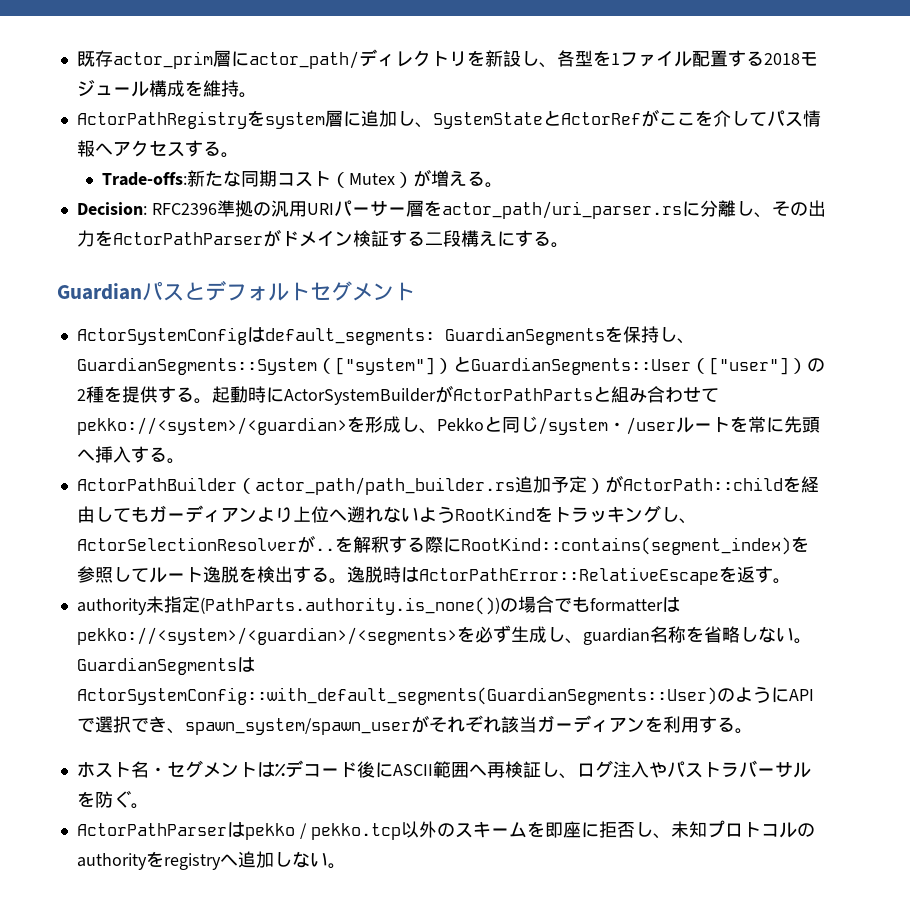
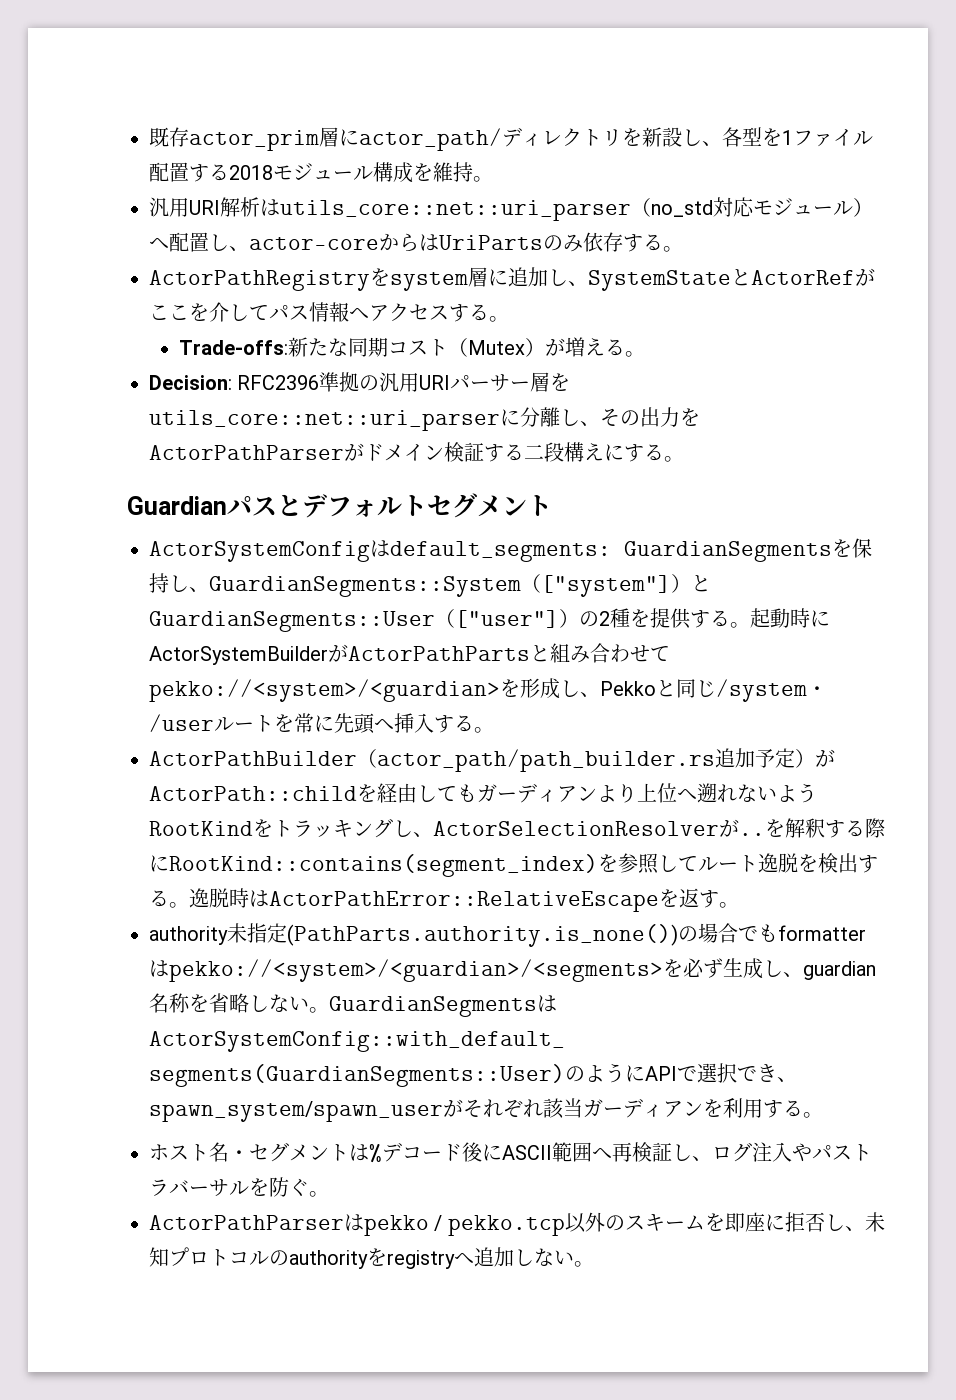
+ 汎用URI解析はutils_core::net::uri_parser（no_std対応モジュール）へ配置し、actor-coreからはUriPartsのみ依存する。
- Decision: RFC2396準拠の汎用URIパーサー層をactor_path/uri_parser.rsに分離し、その出力をActorPathParserがドメイン検証する二段構えにする。
+ Decision: RFC2396準拠の汎用URIパーサー層をutils_core::net::uri_parserに分離し、その出力をActorPathParserがドメイン検証する二段構えにする。

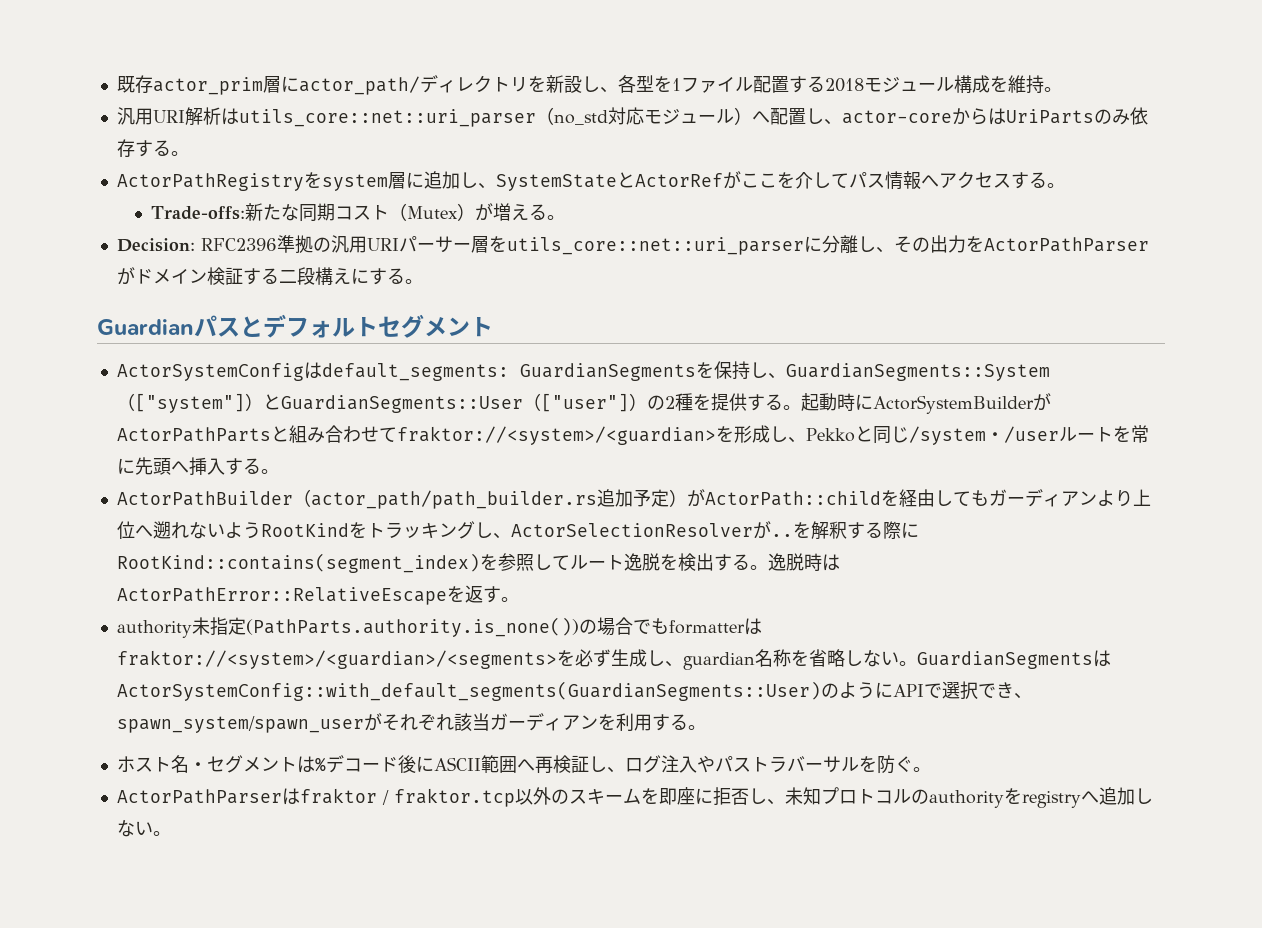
- 起動時にActorSystemBuilderがActorPathPartsと組み合わせてpekko://<system>/<guardian>を形成し、Pekkoと同じ/system・/userルートを常に先頭へ挿入する。
+ 起動時にActorSystemBuilderがActorPathPartsと組み合わせてfraktor://<system>/<guardian>を形成し、Pekkoと同じ/system・/userルートを常に先頭へ挿入する。
- authority未指定(PathParts.authority.is_none())の場合でもformatterはpekko://<system>/<guardian>/<segments>を必ず生成し、guardian名称を省略しない。
+ authority未指定(PathParts.authority.is_none())の場合でもformatterはfraktor://<system>/<guardian>/<segments>を必ず生成し、guardian名称を省略しない。
- ActorPathParserはpekko / pekko.tcp以外のスキームを即座に拒否し、未知プロトコルのauthorityをregistryへ追加しない。
+ ActorPathParserはfraktor / fraktor.tcp以外のスキームを即座に拒否し、未知プロトコルのauthorityをregistryへ追加しない。

